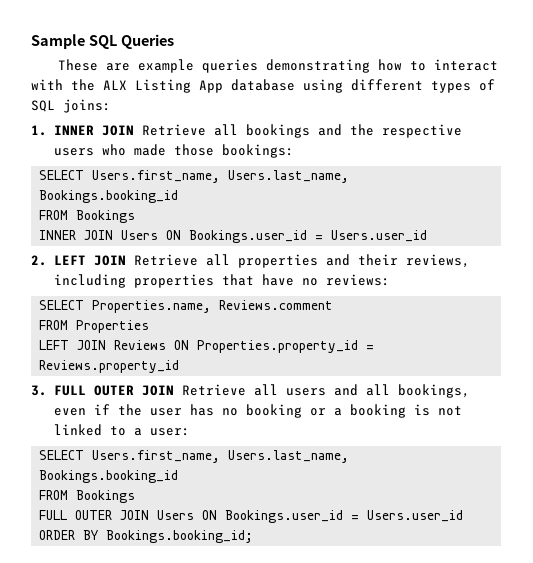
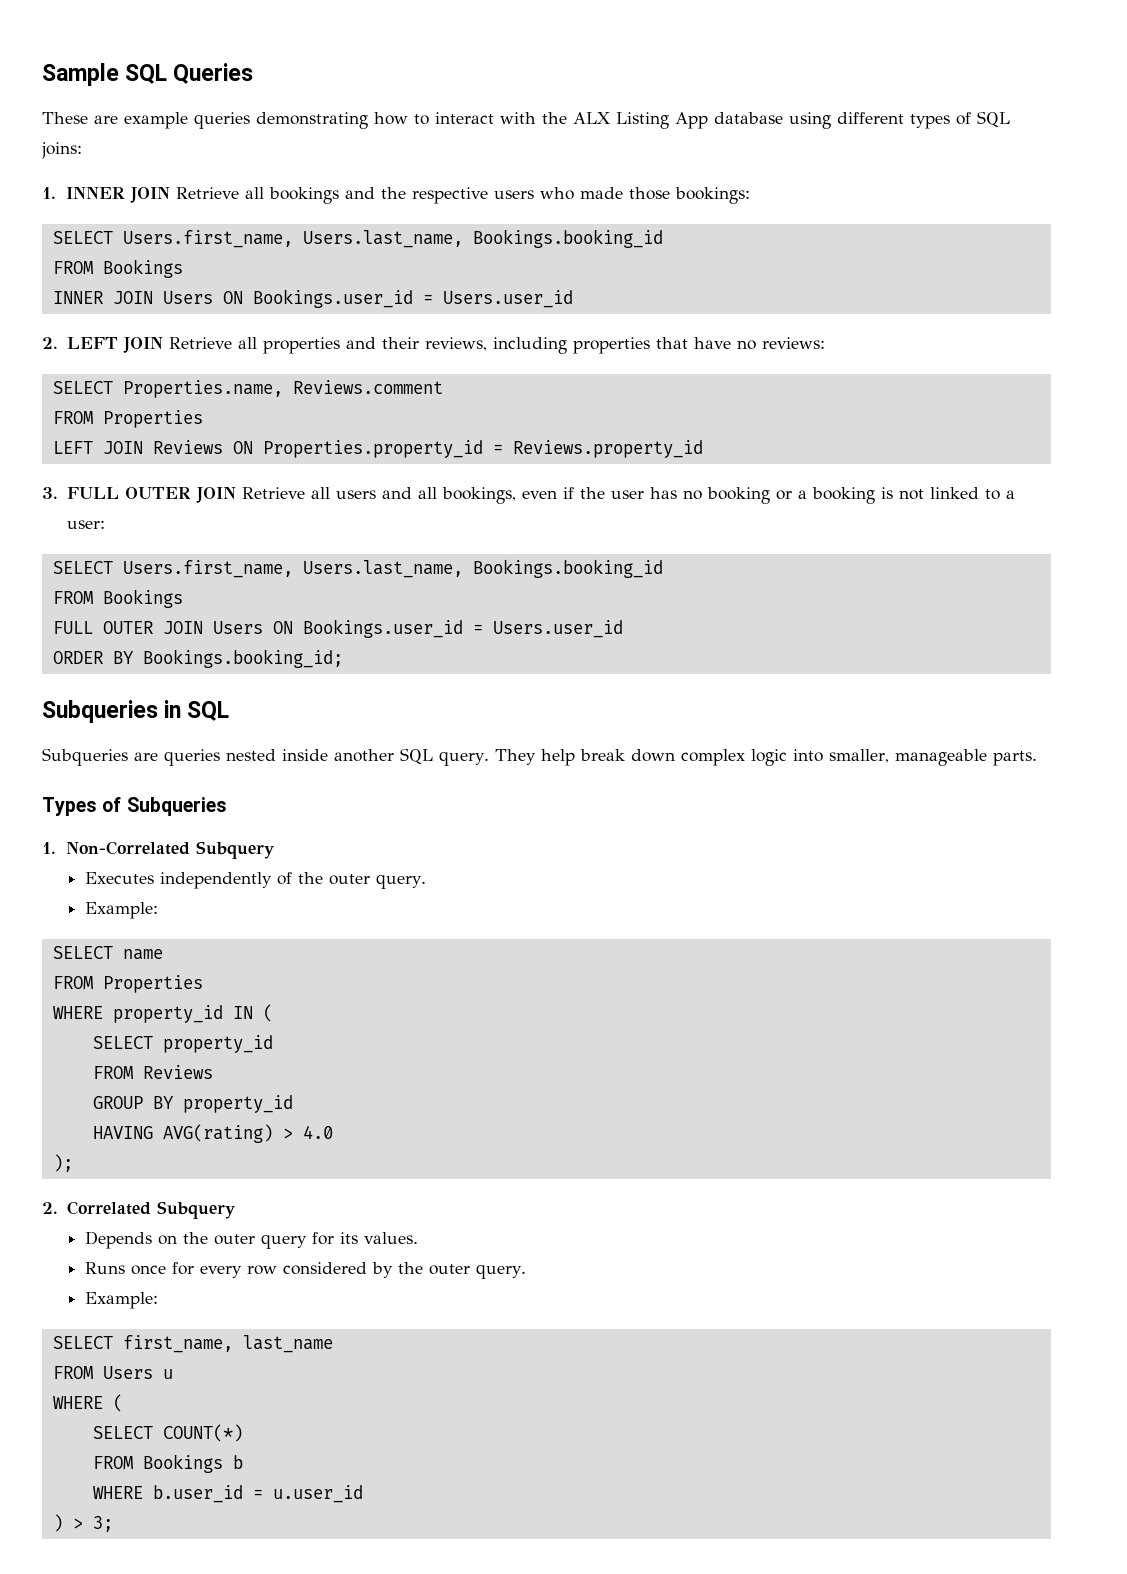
+ Subqueries in SQL
+ Subqueries are queries nested inside another SQL query. They help break down complex logic into smaller, manageable parts.
+ Types of Subqueries
+ 1. Non-Correlated Subquery
+ Executes independently of the outer query.
+ Example:
+ SELECT name
+ FROM Properties
+ WHERE property_id IN (
+ SELECT property_id
+ FROM Reviews
+ GROUP BY property_id
+ HAVING AVG(rating) > 4.0
+ );
+ 2. Correlated Subquery
+ Depends on the outer query for its values.
+ Runs once for every row considered by the outer query.
+ Example:
+ SELECT first_name, last_name
+ FROM Users u
+ WHERE (
+ SELECT COUNT(*)
+ FROM Bookings b
+ WHERE b.user_id = u.user_id
+ ) > 3;

